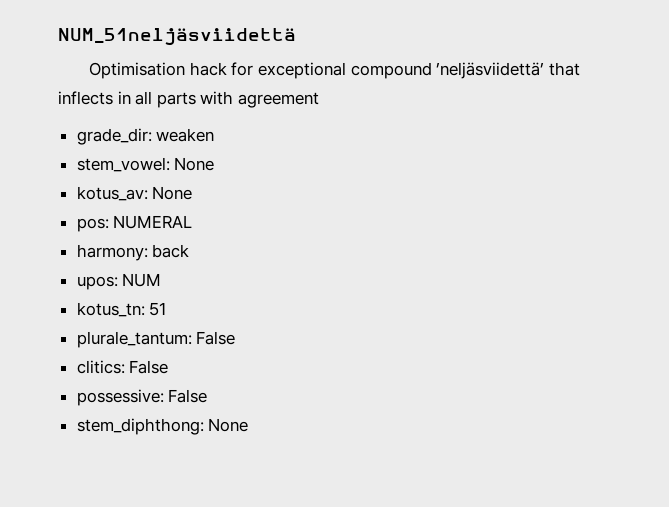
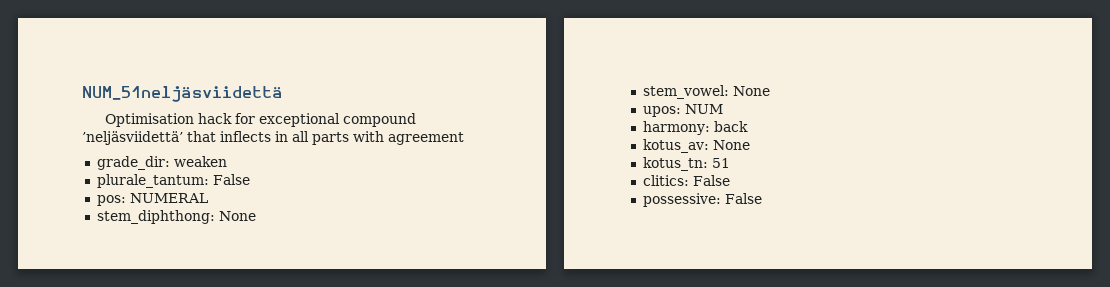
+ plurale_tantum: False
+ pos: NUMERAL
+ stem_diphthong: None
  stem_vowel: None
+ upos: NUM
+ harmony: back
  kotus_av: None
- pos: NUMERAL
- harmony: back
- upos: NUM
- plurale_tantum: False
- stem_diphthong: None

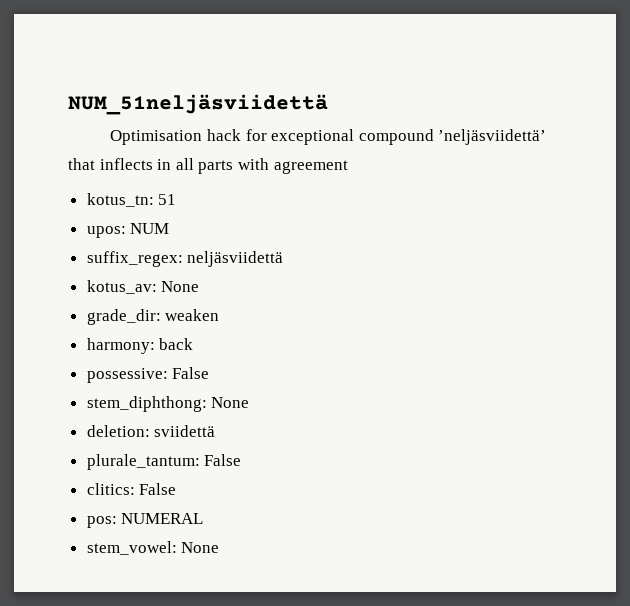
+ kotus_tn: 51
+ upos: NUM
+ suffix_regex: neljäsviidettä
+ kotus_av: None
  grade_dir: weaken
+ harmony: back
+ possessive: False
+ stem_diphthong: None
+ deletion: sviidettä
+ clitics: False
- stem_diphthong: None
- upos: NUM
- harmony: back
- kotus_av: None
- kotus_tn: 51
- clitics: False
- possessive: False

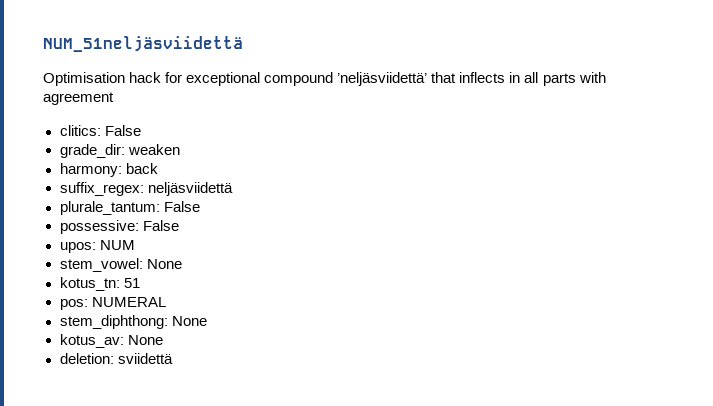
- kotus_tn: 51
- upos: NUM
- suffix_regex: neljäsviidettä
- kotus_av: None
+ clitics: False
  grade_dir: weaken
  harmony: back
+ suffix_regex: neljäsviidettä
+ plurale_tantum: False
  possessive: False
+ upos: NUM
+ stem_vowel: None
+ kotus_tn: 51
+ pos: NUMERAL
+ kotus_av: None
- plurale_tantum: False
- clitics: False
- pos: NUMERAL
- stem_vowel: None

